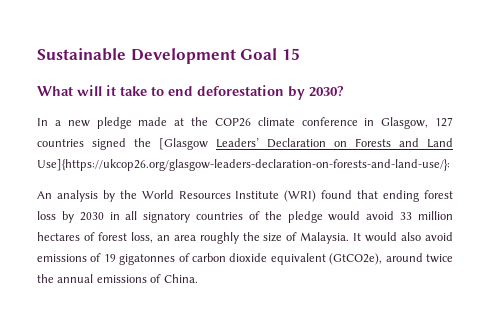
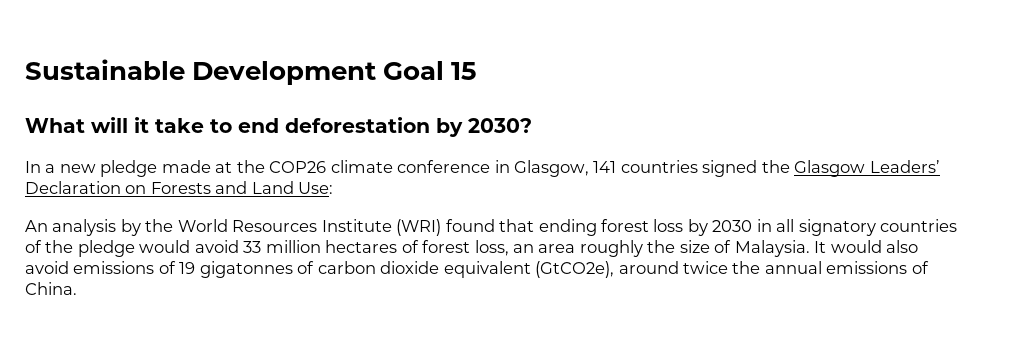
- In a new pledge made at the COP26 climate conference in Glasgow, 127 countries signed the [Glasgow Leaders’ Declaration on Forests and Land Use]{https://ukcop26.org/glasgow-leaders-declaration-on-forests-and-land-use/}:
+ In a new pledge made at the COP26 climate conference in Glasgow, 141 countries signed the Glasgow Leaders’ Declaration on Forests and Land Use:

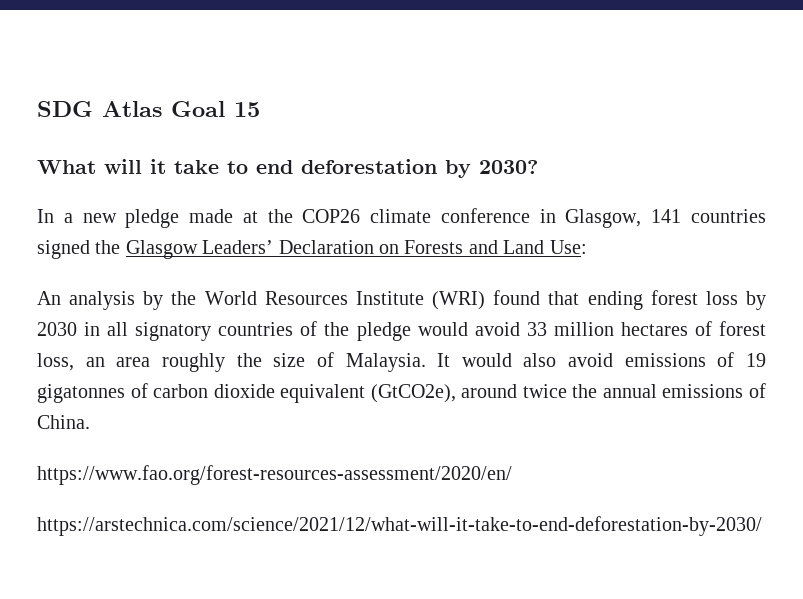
- Sustainable Development Goal 15
+ SDG Atlas Goal 15
+ https://www.fao.org/forest-resources-assessment/2020/en/
+ https://arstechnica.com/science/2021/12/what-will-it-take-to-end-deforestation-by-2030/

